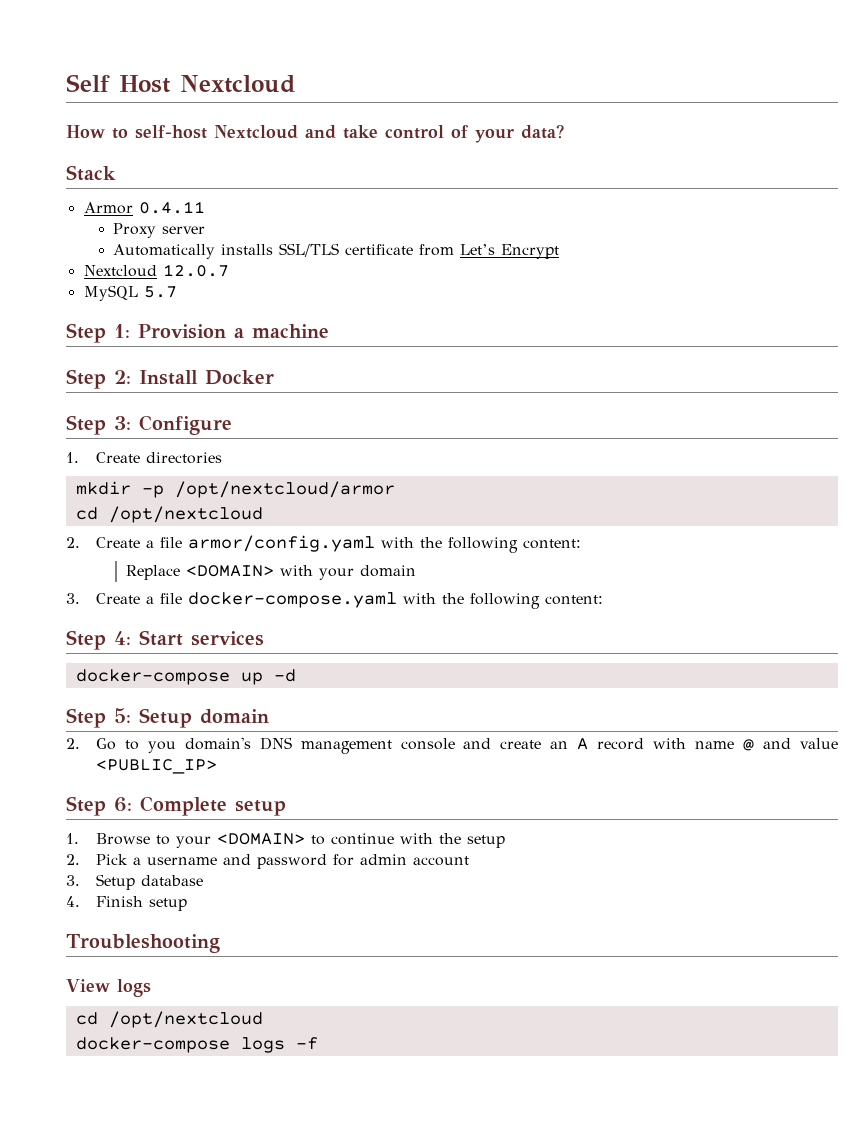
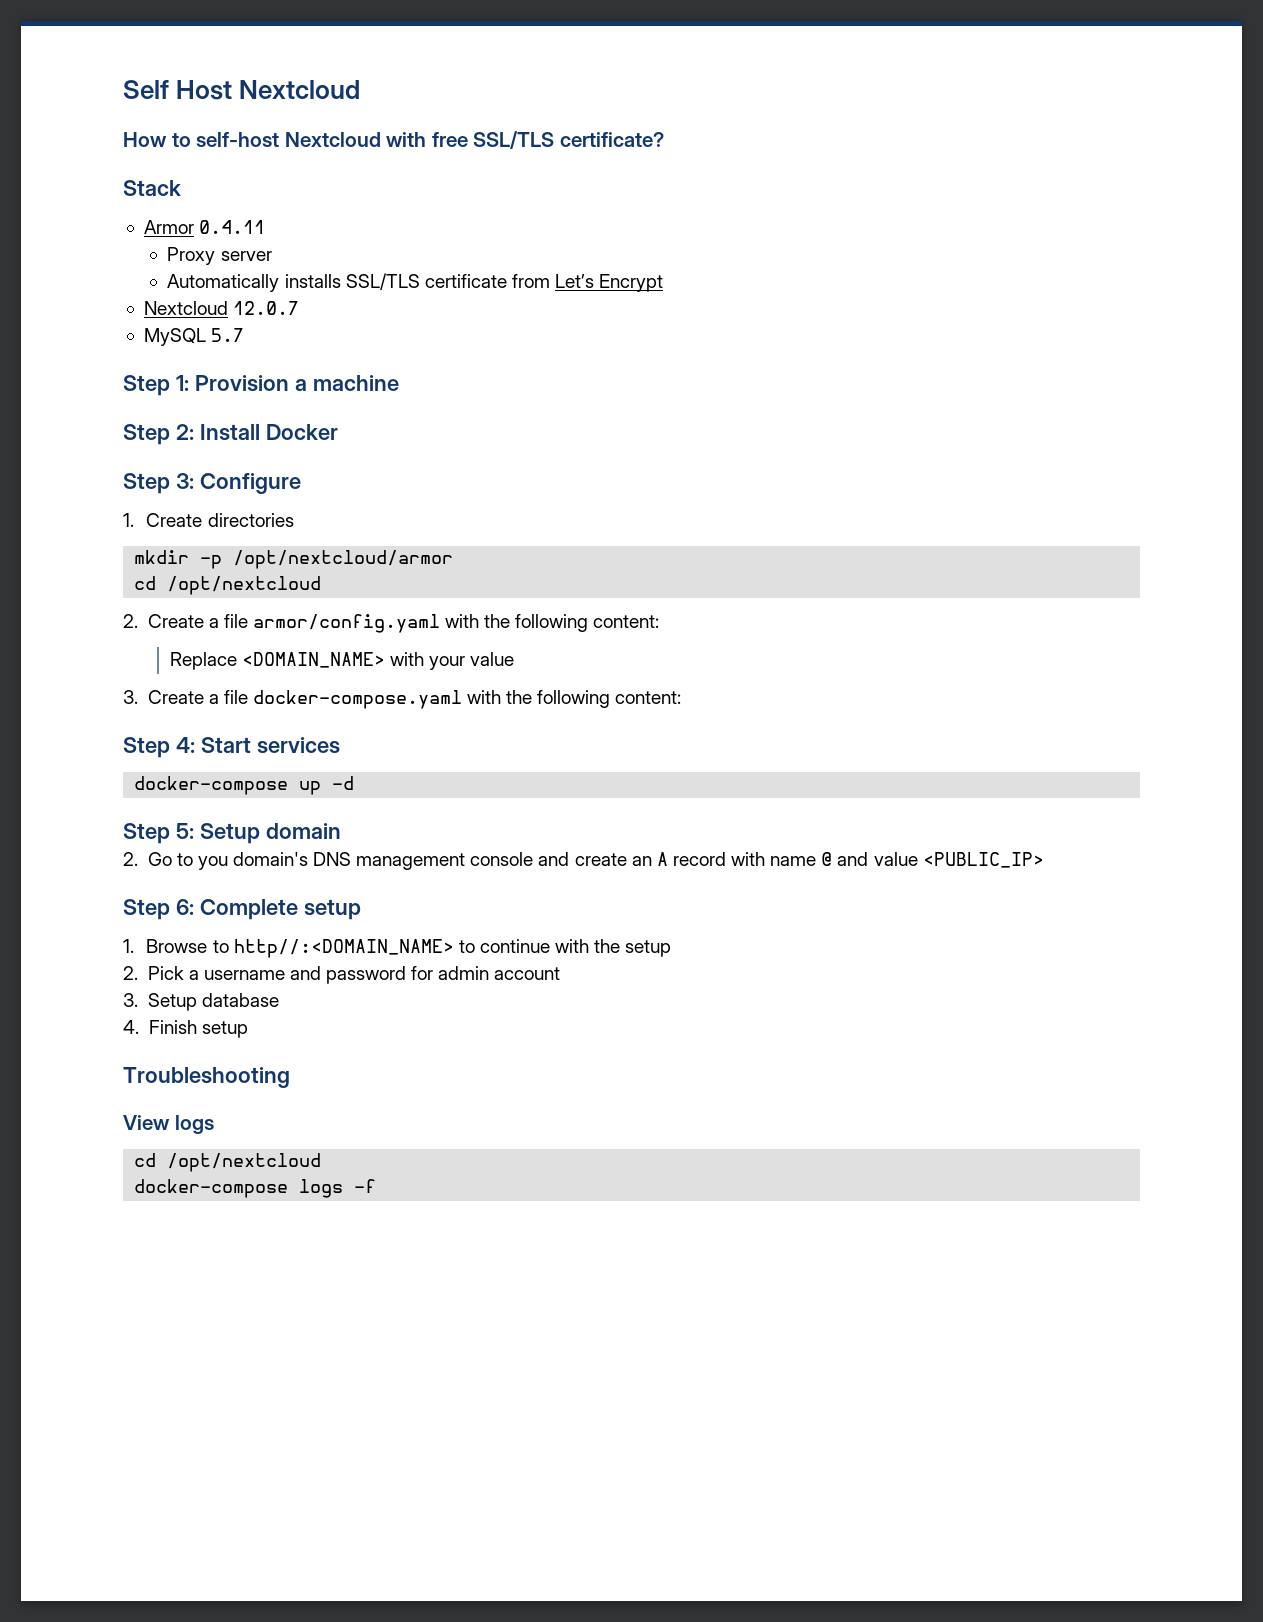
- How to self-host Nextcloud and take control of your data?
+ How to self-host Nextcloud with free SSL/TLS certificate?
- Replace <DOMAIN> with your domain
+ Replace <DOMAIN_NAME> with your value
- 1. Browse to your <DOMAIN> to continue with the setup
+ 1. Browse to http//:<DOMAIN_NAME> to continue with the setup

